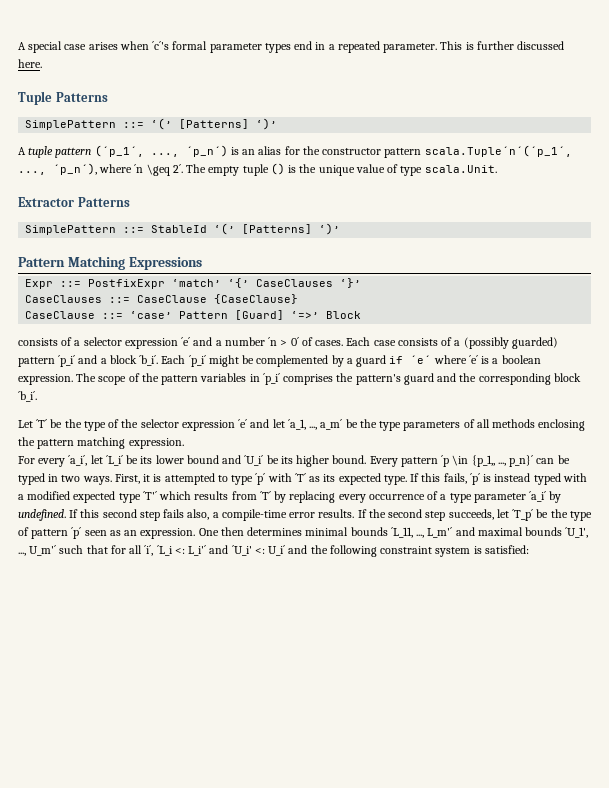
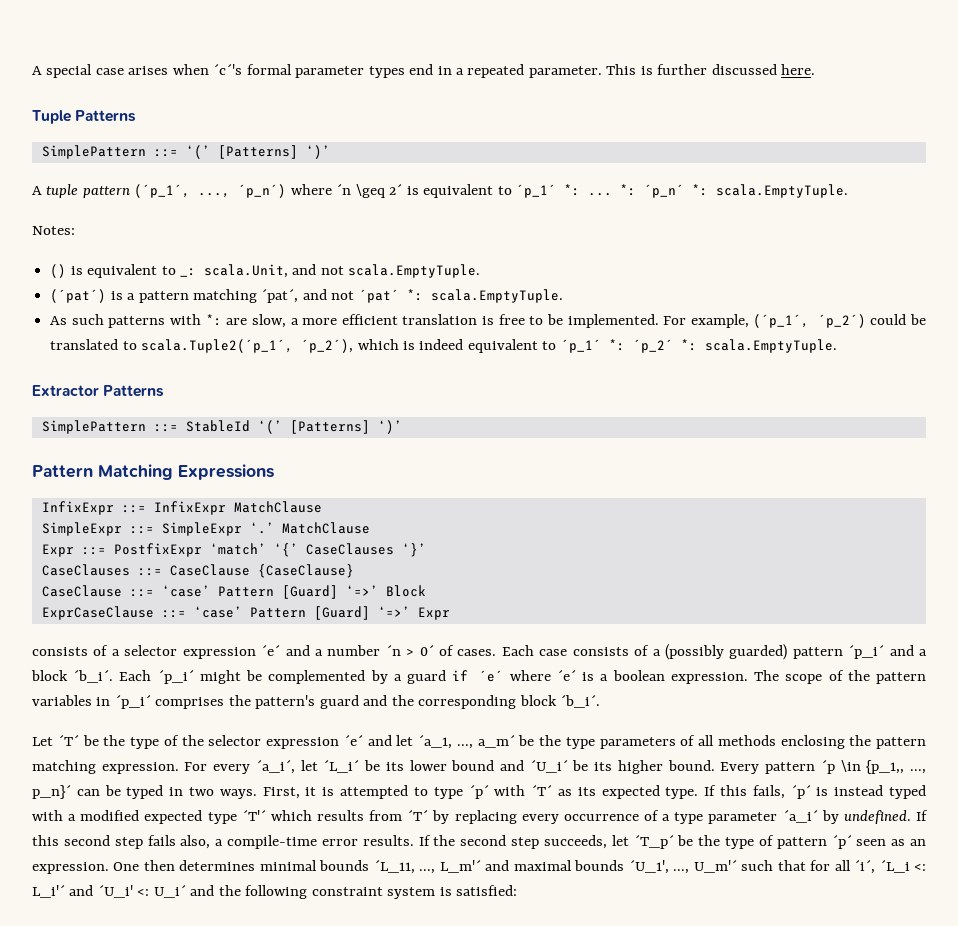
- A tuple pattern (´p_1´, ..., ´p_n´) is an alias for the constructor pattern scala.Tuple´n´(´p_1´, ..., ´p_n´), where ´n \geq 2´. The empty tuple () is the unique value of type scala.Unit.
+ A tuple pattern (´p_1´, ..., ´p_n´) where ´n \geq 2´ is equivalent to ´p_1´ *: ... *: ´p_n´ *: scala.EmptyTuple.
+ Notes:
+ () is equivalent to _: scala.Unit, and not scala.EmptyTuple.
+ (´pat´) is a pattern matching ´pat´, and not ´pat´ *: scala.EmptyTuple.
+ As such patterns with *: are slow, a more efficient translation is free to be implemented. For example, (´p_1´, ´p_2´) could be translated to scala.Tuple2(´p_1´, ´p_2´), which is indeed equivalent to ´p_1´ *: ´p_2´ *: scala.EmptyTuple.
+ InfixExpr ::= InfixExpr MatchClause
+ SimpleExpr ::= SimpleExpr ‘.’ MatchClause
+ ExprCaseClause ::= ‘case’ Pattern [Guard] ‘=>’ Expr
- Let ´T´ be the type of the selector expression ´e´ and let ´a_1, ..., a_m´ be the type parameters of all methods enclosing the pattern matching expression.
- For every ´a_i´, let ´L_i´ be its lower bound and ´U_i´ be its higher bound.
+ Let ´T´ be the type of the selector expression ´e´ and let ´a_1, ..., a_m´ be the type parameters of all methods enclosing the pattern matching expression. For every ´a_i´, let ´L_i´ be its lower bound and ´U_i´ be its higher bound.

